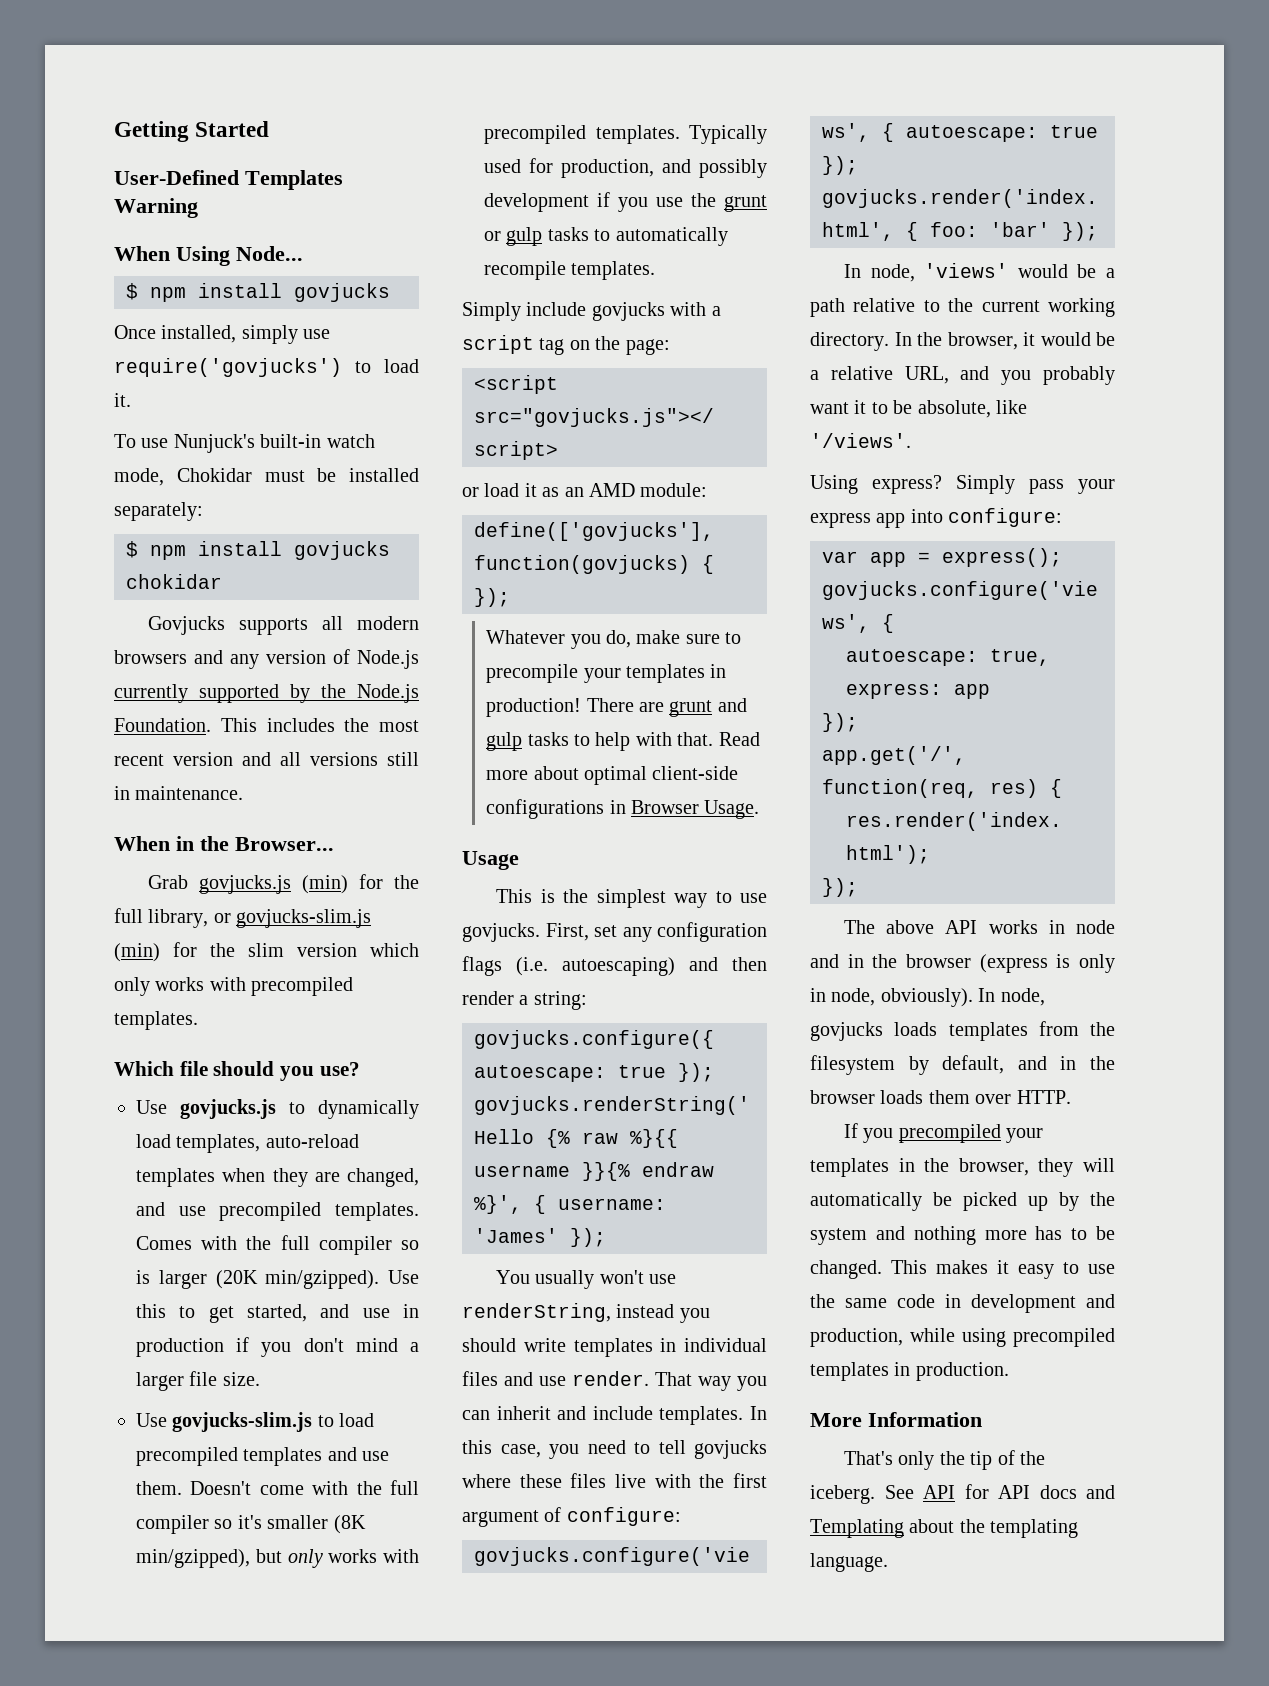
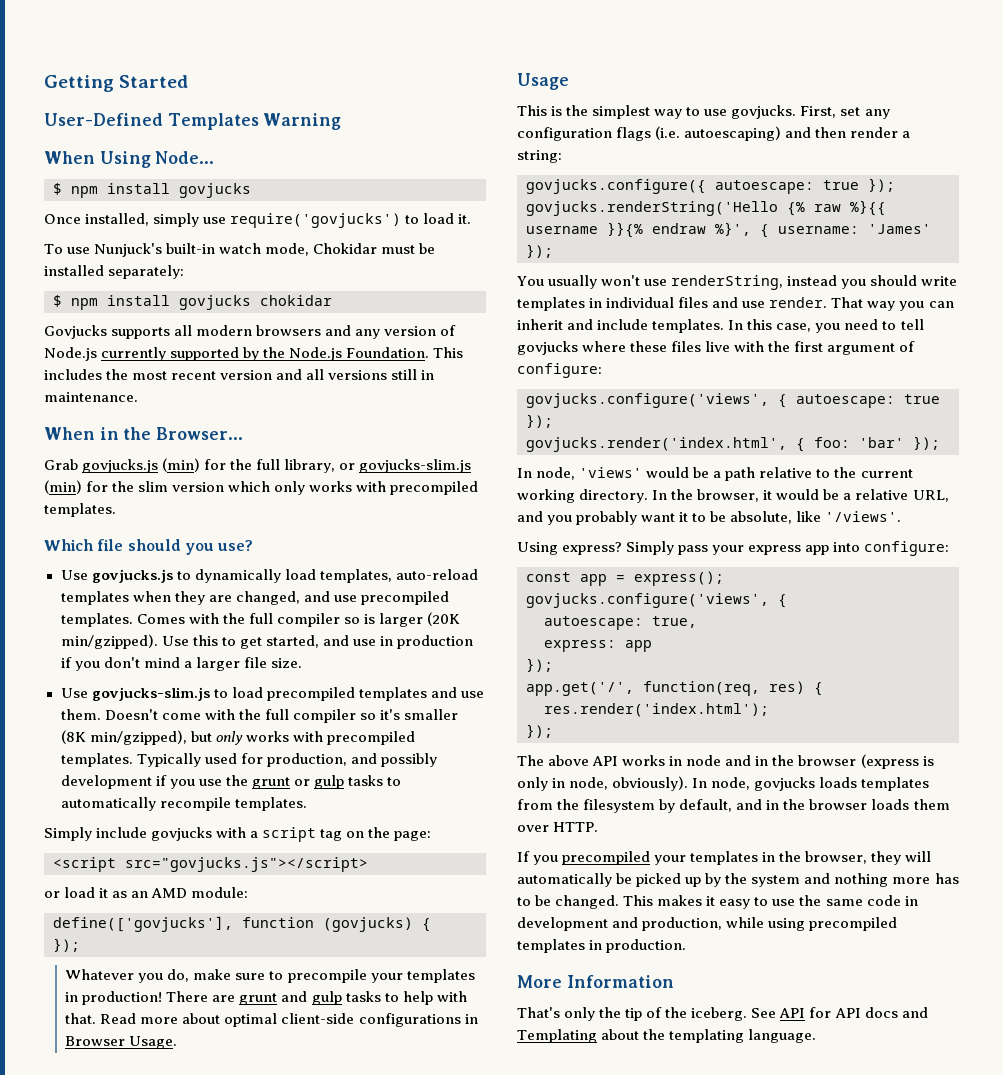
- define(['govjucks'], function(govjucks) {
+ define(['govjucks'], function (govjucks) {
- var app = express();
+ const app = express();

